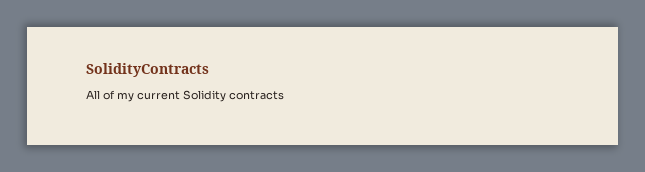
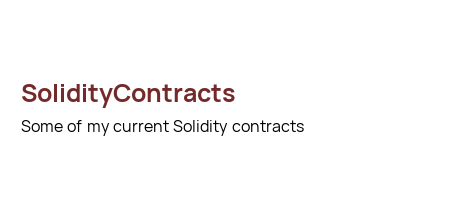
- All of my current Solidity contracts
+ Some of my current Solidity contracts

